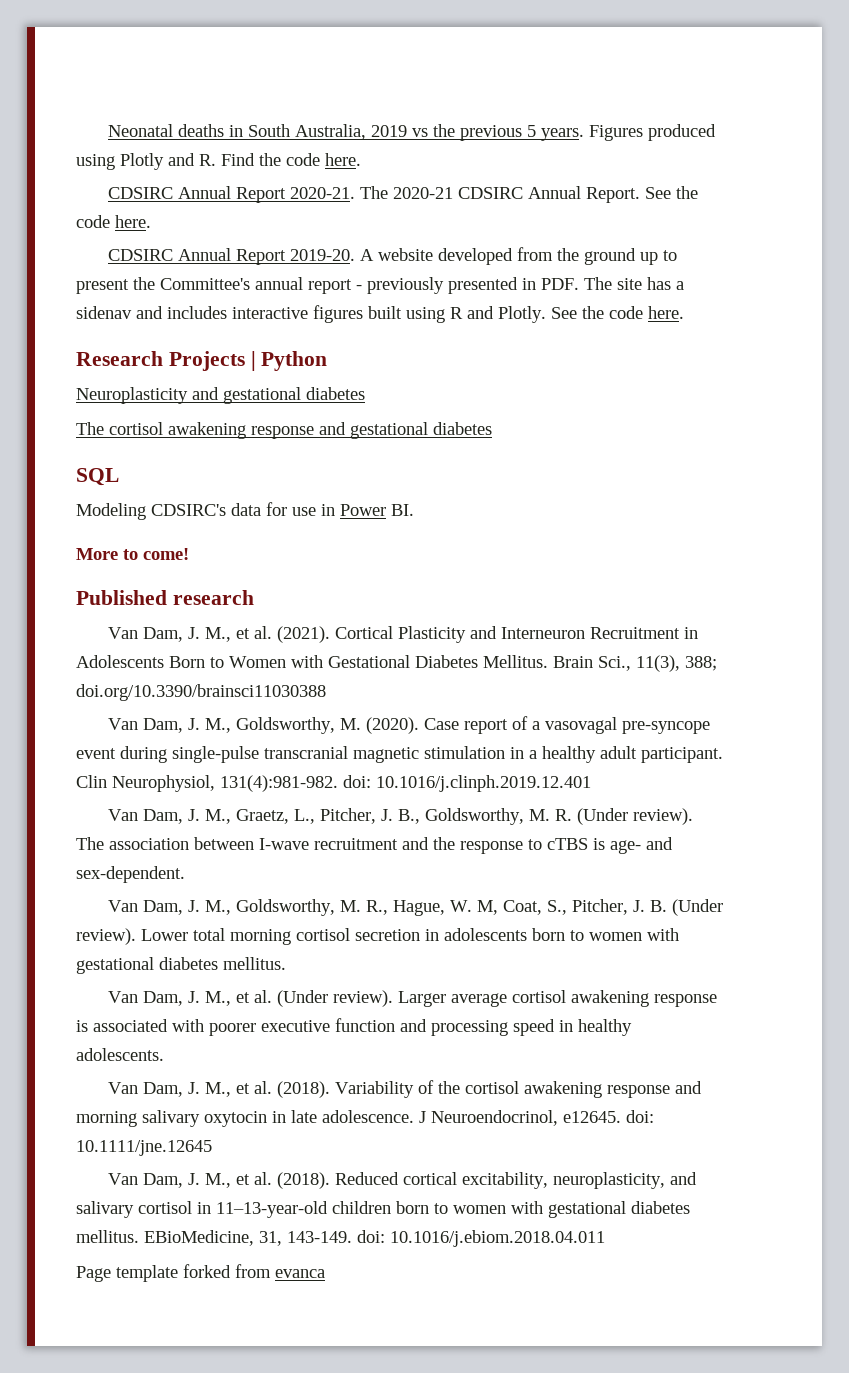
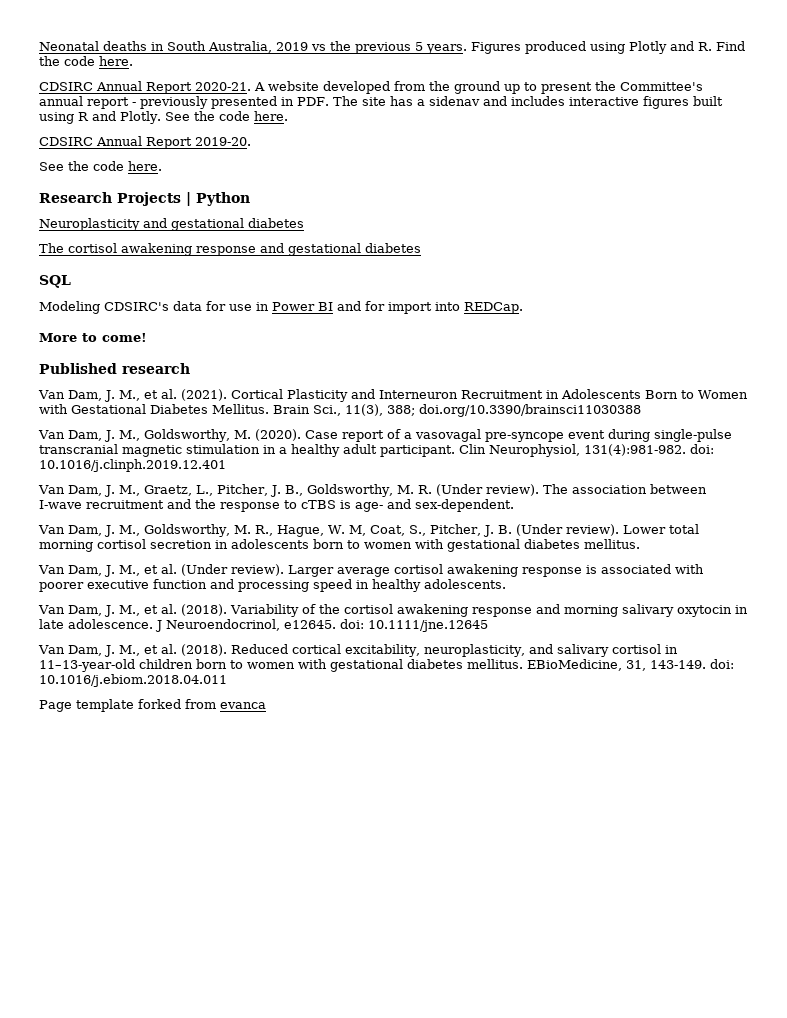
- The 2020-21 CDSIRC Annual Report. See the code here.
- CDSIRC Annual Report 2019-20.
+ CDSIRC Annual Report 2019-20.
+ See the code here.
- Modeling CDSIRC's data for use in Power BI.
+ Modeling CDSIRC's data for use in Power BI and for import into REDCap.

